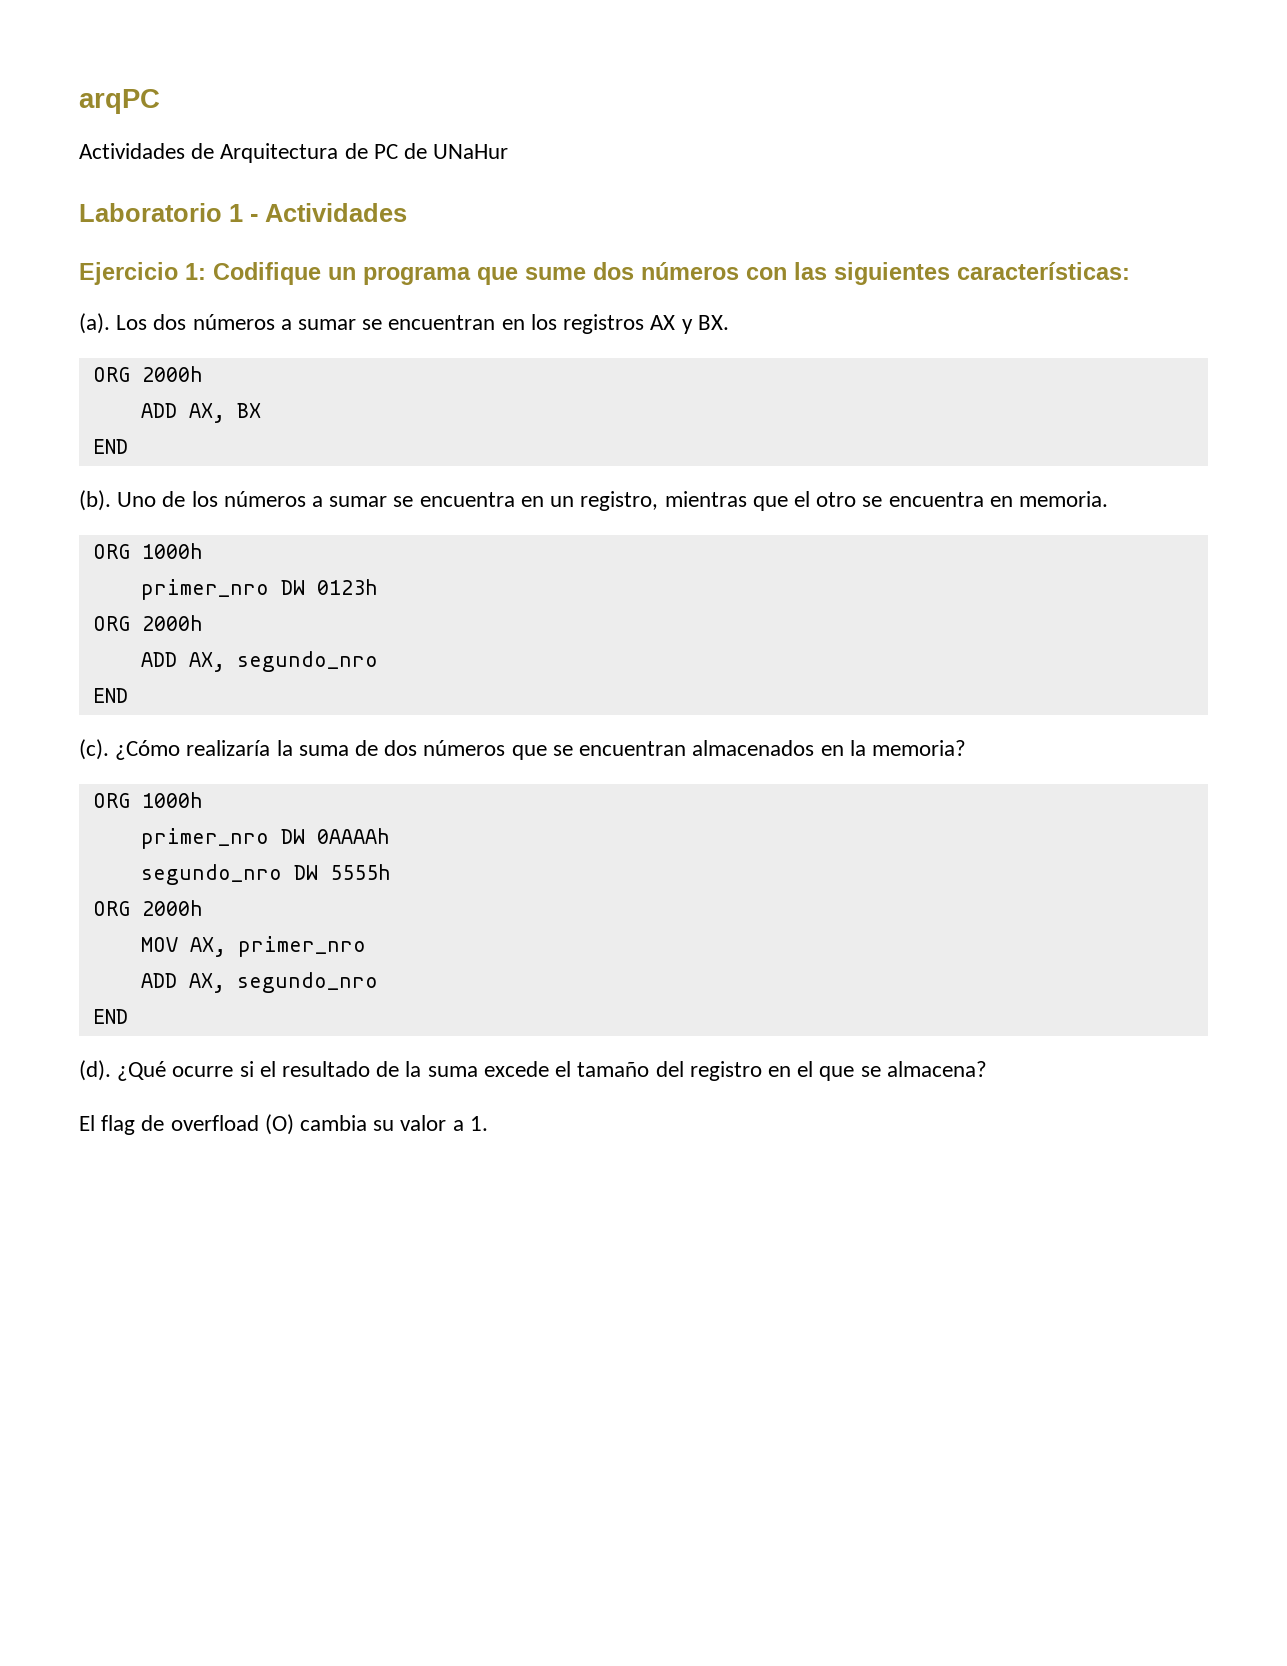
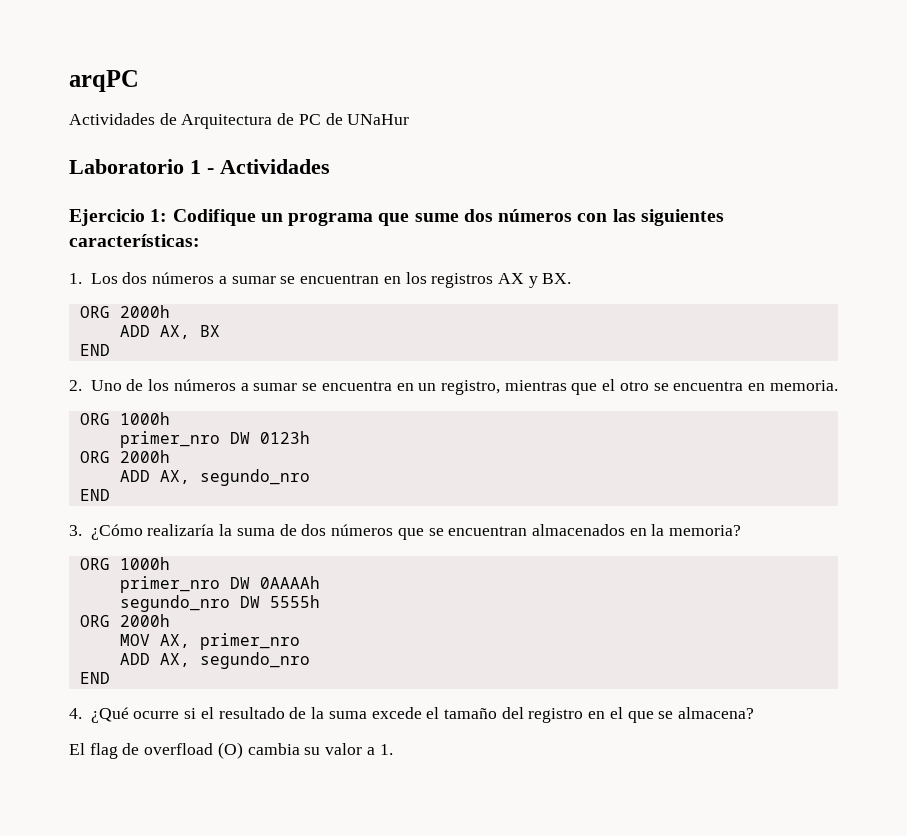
- (a). Los dos números a sumar se encuentran en los registros AX y BX.
+ 1. Los dos números a sumar se encuentran en los registros AX y BX.
- (b). Uno de los números a sumar se encuentra en un registro, mientras que el otro se encuentra en memoria.
+ 2. Uno de los números a sumar se encuentra en un registro, mientras que el otro se encuentra en memoria.
- (c). ¿Cómo realizaría la suma de dos números que se encuentran almacenados en la memoria?
+ 3. ¿Cómo realizaría la suma de dos números que se encuentran almacenados en la memoria?
- (d). ¿Qué ocurre si el resultado de la suma excede el tamaño del registro en el que se almacena?
+ 4. ¿Qué ocurre si el resultado de la suma excede el tamaño del registro en el que se almacena?

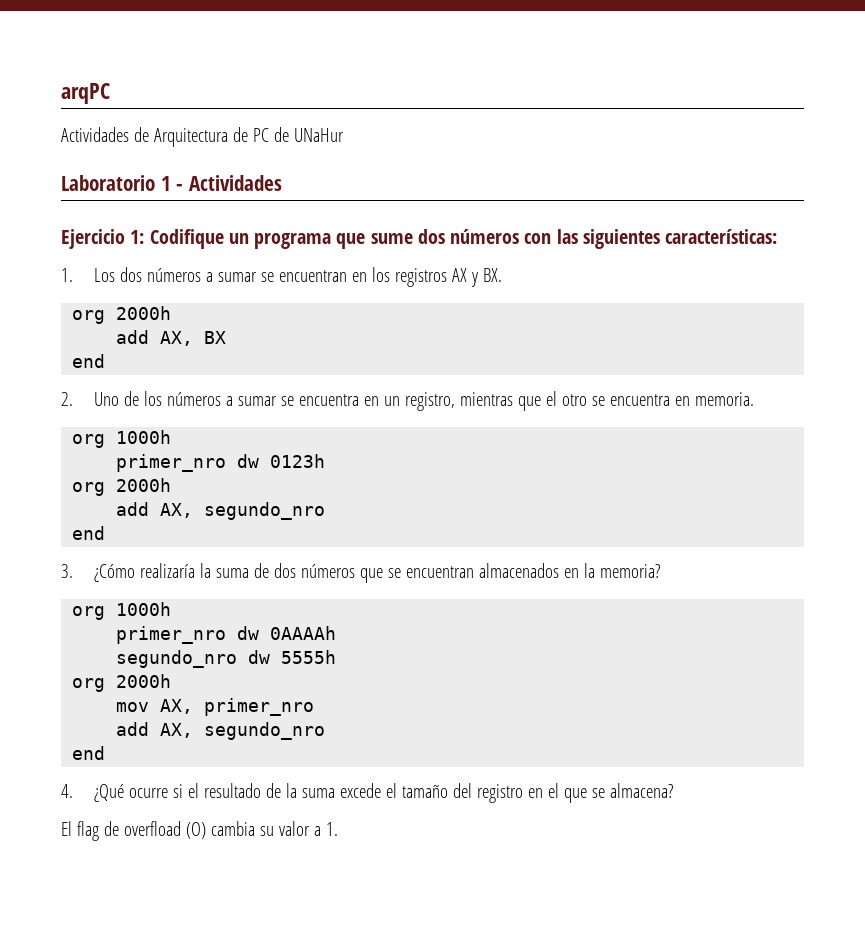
  1. Los dos números a sumar se encuentran en los registros AX y BX.
- ORG 2000h
- ADD AX, BX
- END
+ org 2000h
+ add AX, BX
+ end
  2. Uno de los números a sumar se encuentra en un registro, mientras que el otro se encuentra en memoria.
- ORG 1000h
- primer_nro DW 0123h
- ORG 2000h
- ADD AX, segundo_nro
- END
+ org 1000h
+ primer_nro dw 0123h
+ org 2000h
+ add AX, segundo_nro
+ end
  3. ¿Cómo realizaría la suma de dos números que se encuentran almacenados en la memoria?
- ORG 1000h
- primer_nro DW 0AAAAh
+ org 1000h
+ primer_nro dw 0AAAAh
- segundo_nro DW 5555h
- ORG 2000h
- MOV AX, primer_nro
- ADD AX, segundo_nro
- END
+ segundo_nro dw 5555h
+ org 2000h
+ mov AX, primer_nro
+ add AX, segundo_nro
+ end

